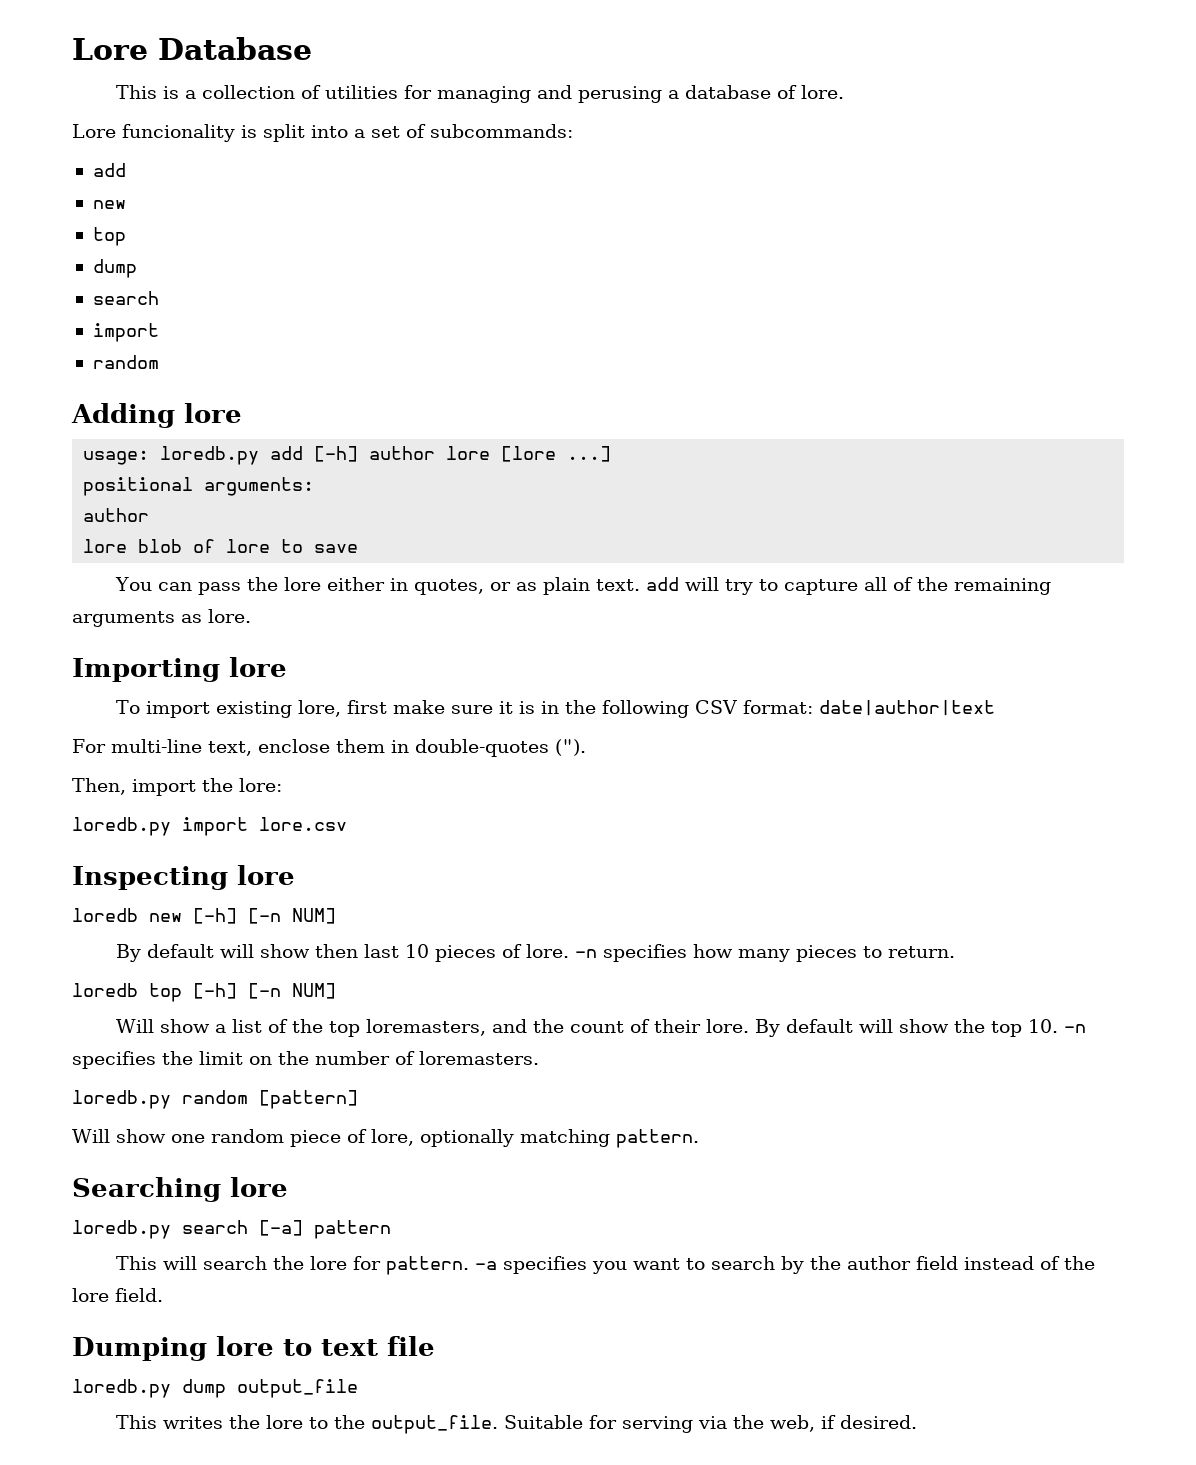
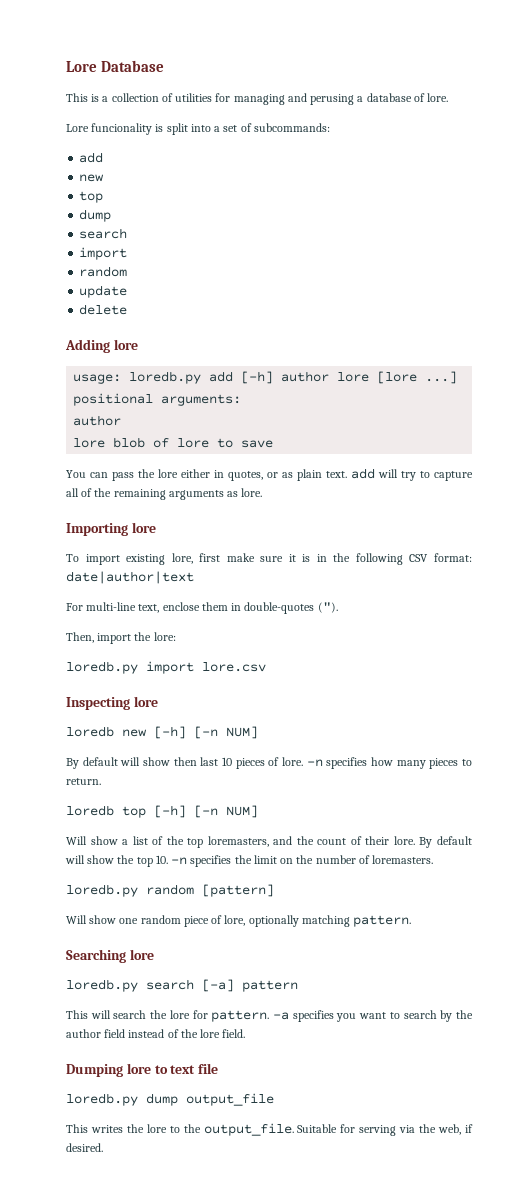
+ update
+ delete

